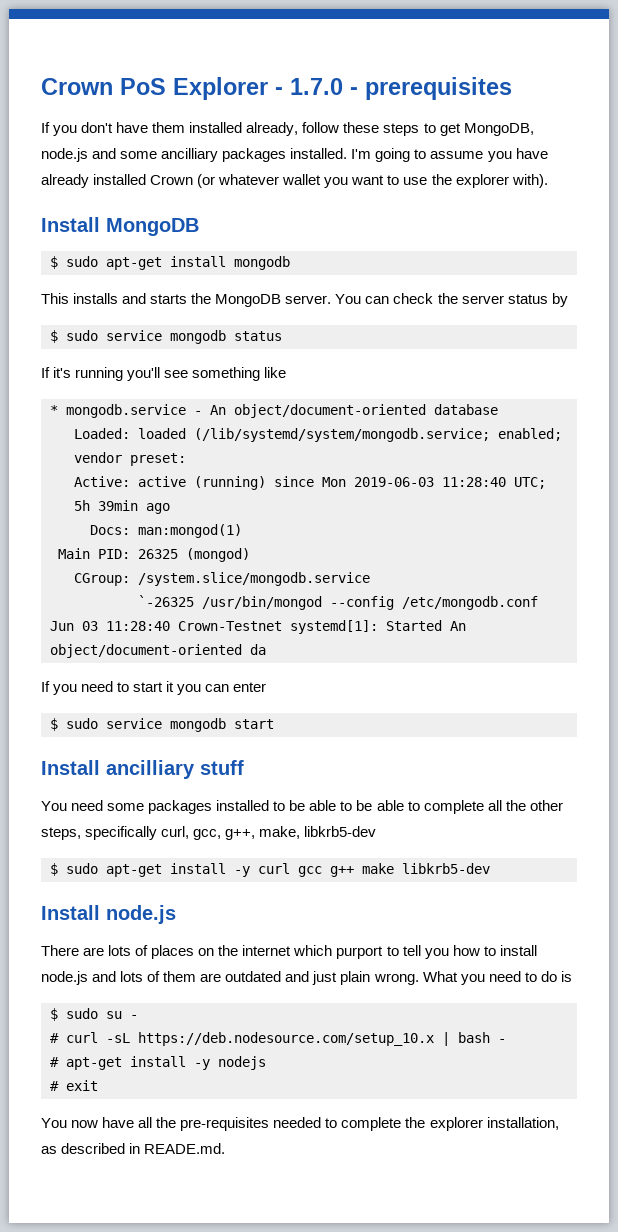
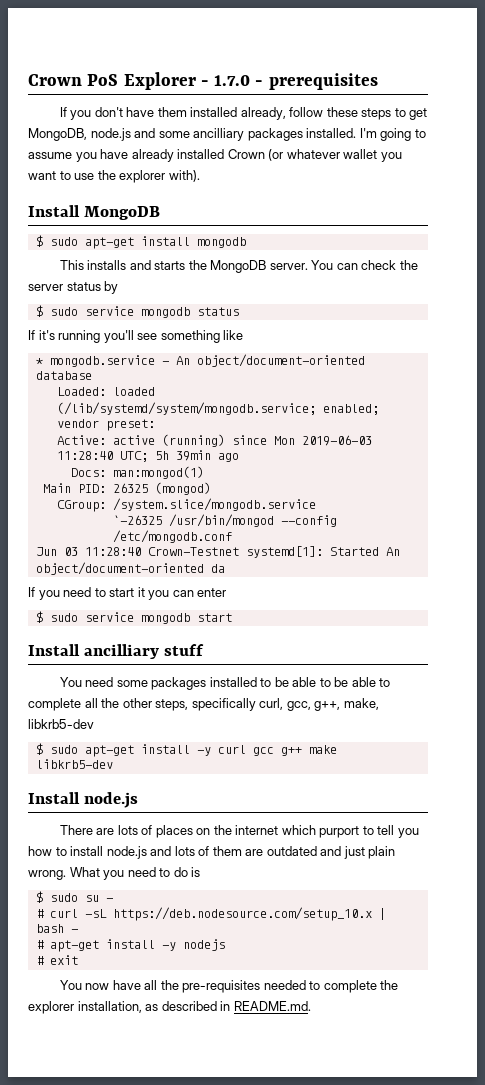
- You now have all the pre-requisites needed to complete the explorer installation, as described in READE.md.
+ You now have all the pre-requisites needed to complete the explorer installation, as described in README.md.

